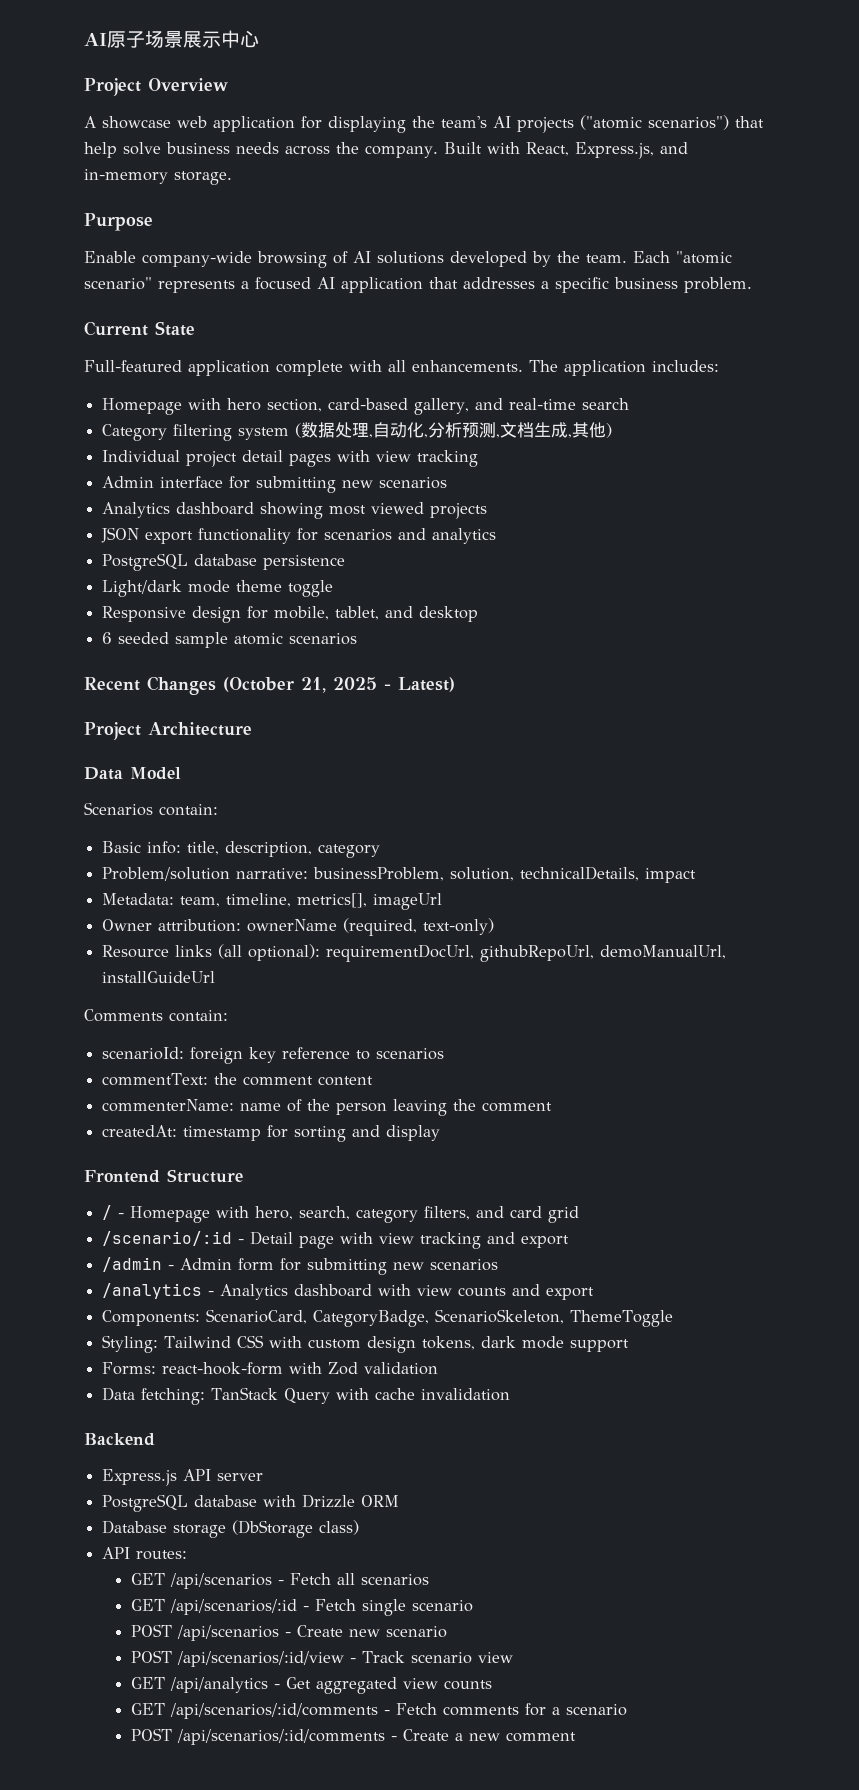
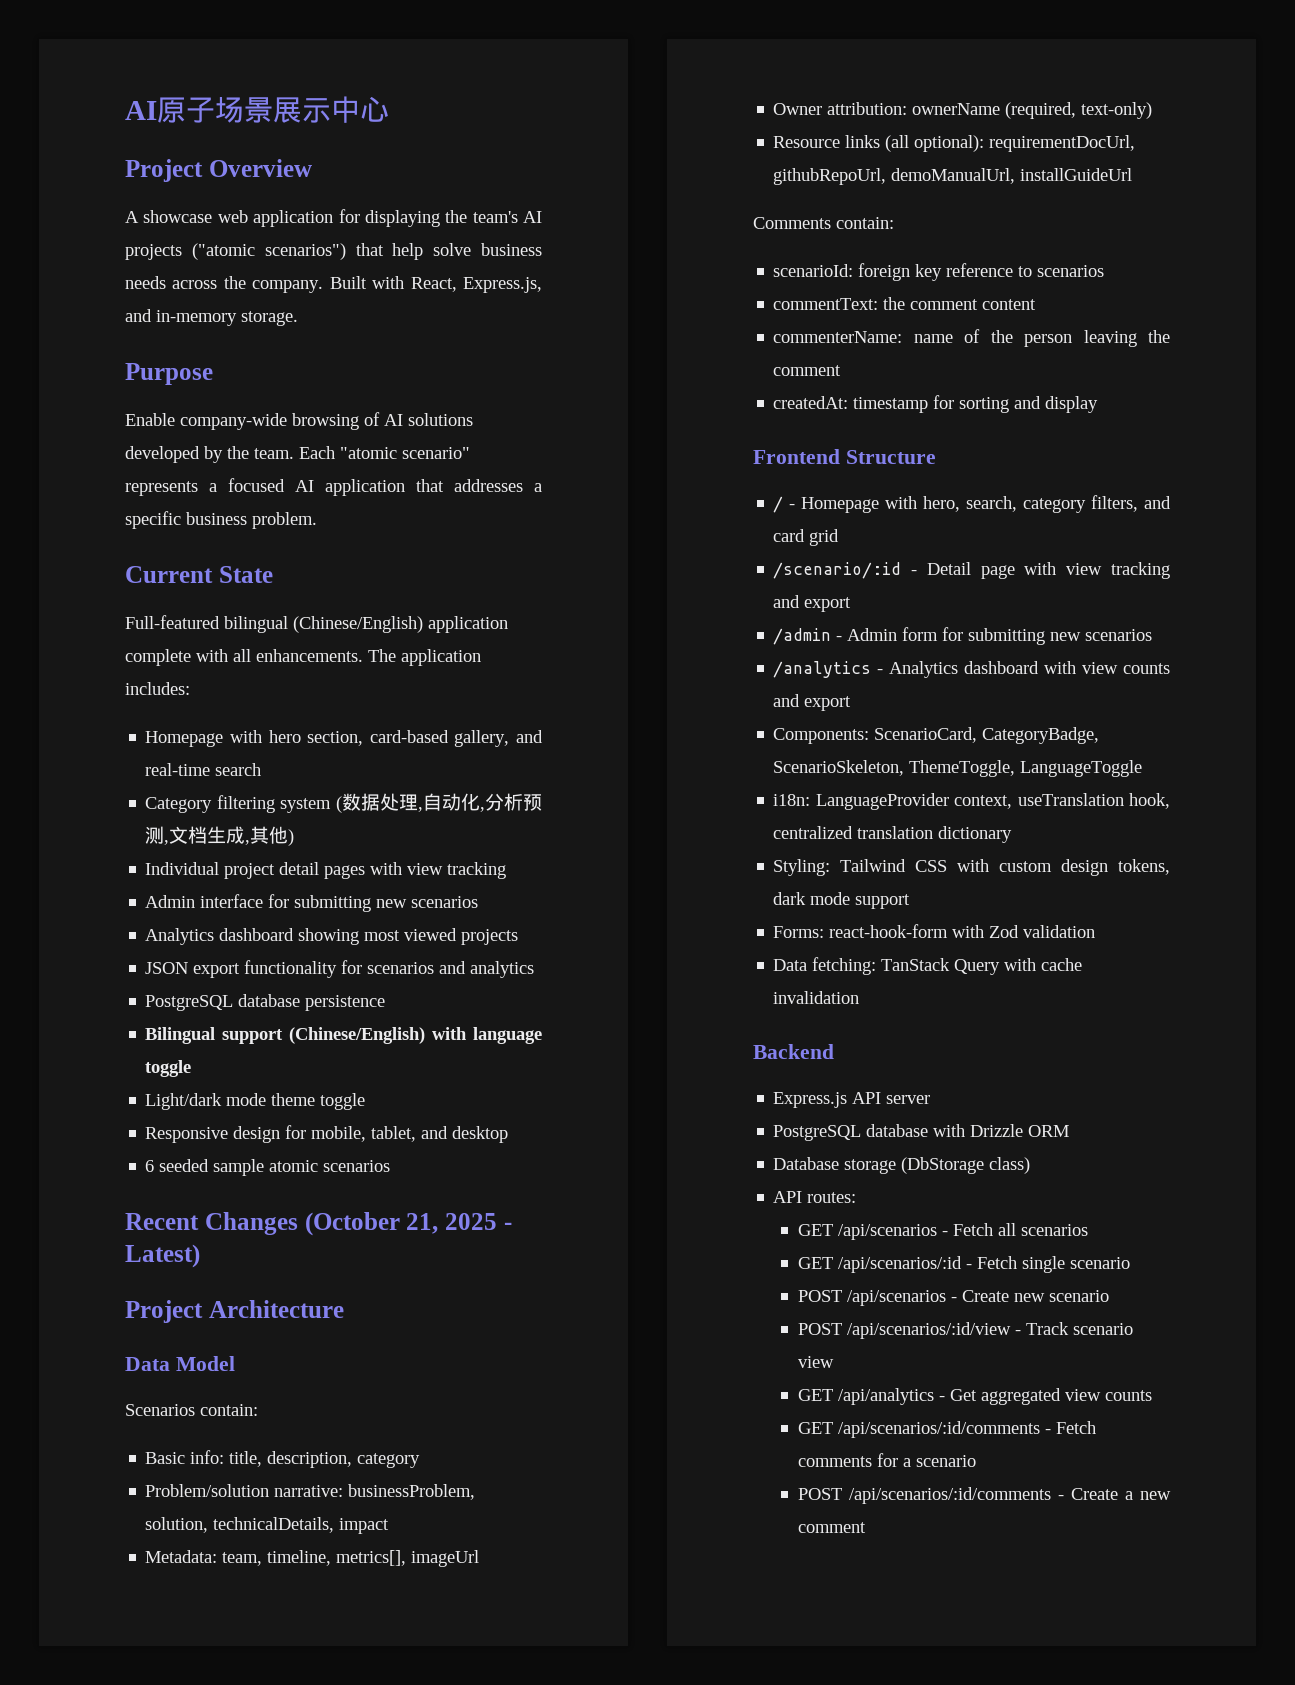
- Full-featured application complete with all enhancements.
+ Full-featured bilingual (Chinese/English) application complete with all enhancements.
+ Bilingual support (Chinese/English) with language toggle
- Components: ScenarioCard, CategoryBadge, ScenarioSkeleton, ThemeToggle
+ Components: ScenarioCard, CategoryBadge, ScenarioSkeleton, ThemeToggle, LanguageToggle
+ i18n: LanguageProvider context, useTranslation hook, centralized translation dictionary

